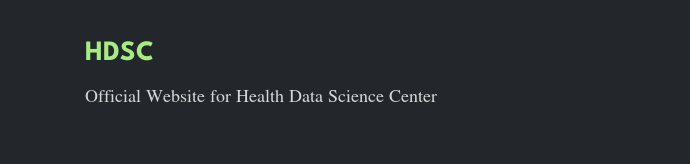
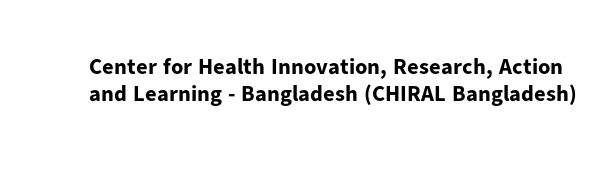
- HDSC
- Official Website for Health Data Science Center
+ Center for Health Innovation, Research, Action and Learning - Bangladesh (CHIRAL Bangladesh)

